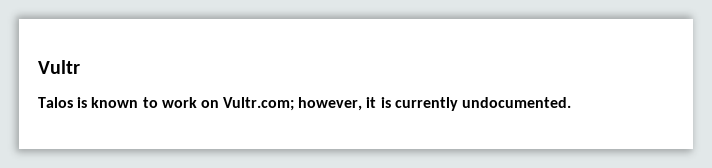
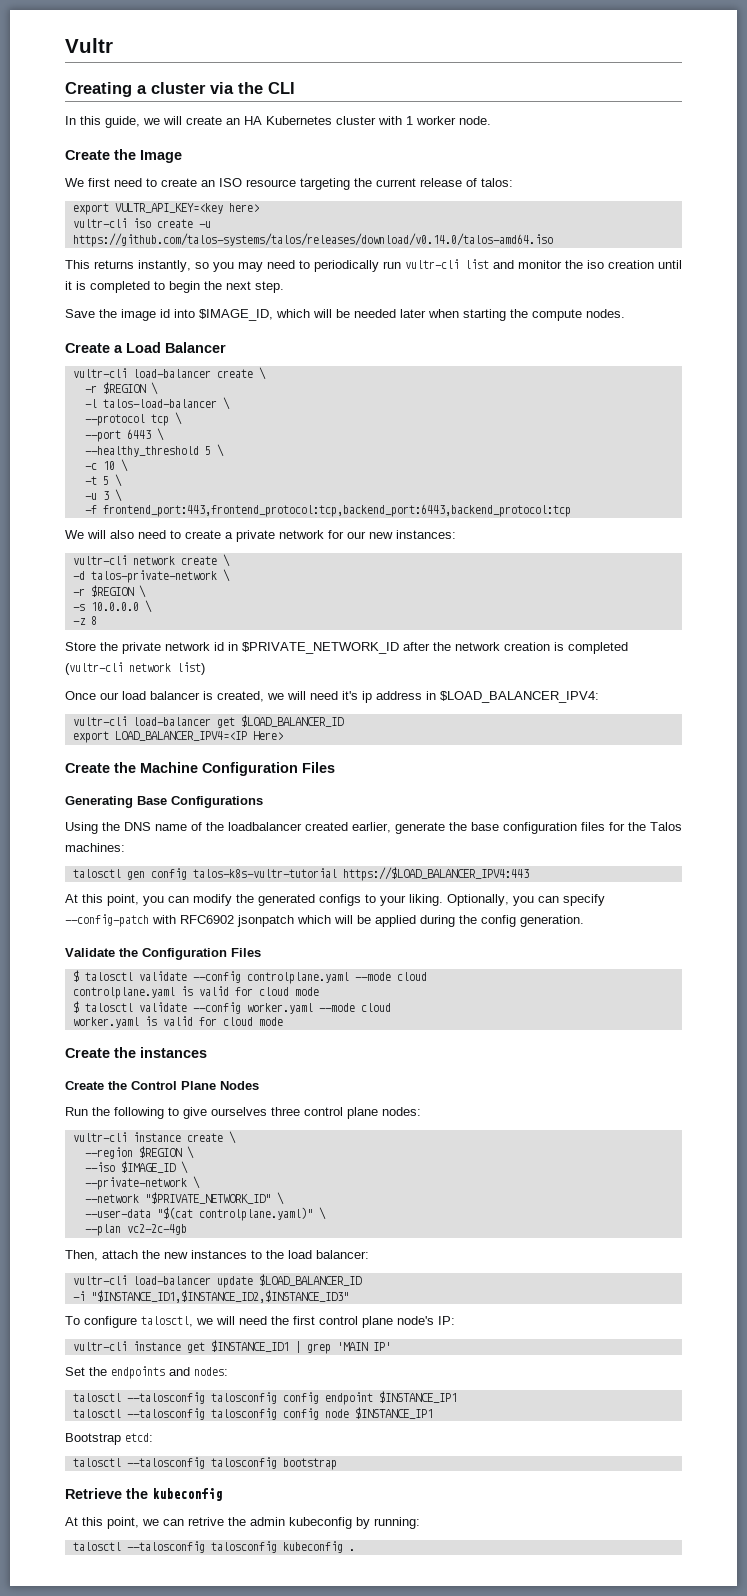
- Talos is known to work on Vultr.com; however, it is currently undocumented.
+ Creating a cluster via the CLI
+ In this guide, we will create an HA Kubernetes cluster with 1 worker node.
+ Create the Image
+ We first need to create an ISO resource targeting the current release of talos:
+ export VULTR_API_KEY=<key here>
+ vultr-cli iso create -u https://github.com/talos-systems/talos/releases/download/v0.14.0/talos-amd64.iso
+ This returns instantly, so you may need to periodically run vultr-cli list and monitor the iso creation until it is completed to begin the next step.
+ Save the image id into $IMAGE_ID, which will be needed later when starting the compute nodes.
+ Create a Load Balancer
+ vultr-cli load-balancer create \
+ -r $REGION \
+ -l talos-load-balancer \
+ --protocol tcp \
+ --port 6443 \
+ --healthy_threshold 5 \
+ -c 10 \
+ -t 5 \
+ -u 3 \
+ -f frontend_port:443,frontend_protocol:tcp,backend_port:6443,backend_protocol:tcp
+ We will also need to create a private network for our new instances:
+ vultr-cli network create \
+ -d talos-private-network \
+ -r $REGION \
+ -s 10.0.0.0 \
+ -z 8
+ Store the private network id in $PRIVATE_NETWORK_ID after the network creation is completed (vultr-cli network list)
+ Once our load balancer is created, we will need it's ip address in $LOAD_BALANCER_IPV4:
+ vultr-cli load-balancer get $LOAD_BALANCER_ID
+ export LOAD_BALANCER_IPV4=<IP Here>
+ Create the Machine Configuration Files
+ Generating Base Configurations
+ Using the DNS name of the loadbalancer created earlier, generate the base configuration files for the Talos machines:
+ talosctl gen config talos-k8s-vultr-tutorial https://$LOAD_BALANCER_IPV4:443
+ At this point, you can modify the generated configs to your liking. Optionally, you can specify --config-patch with RFC6902 jsonpatch which will be applied during the config generation.
+ Validate the Configuration Files
+ $ talosctl validate --config controlplane.yaml --mode cloud
+ controlplane.yaml is valid for cloud mode
+ $ talosctl validate --config worker.yaml --mode cloud
+ worker.yaml is valid for cloud mode
+ Create the instances
+ Create the Control Plane Nodes
+ Run the following to give ourselves three control plane nodes:
+ vultr-cli instance create \
+ --region $REGION \
+ --iso $IMAGE_ID \
+ --private-network \
+ --network "$PRIVATE_NETWORK_ID" \
+ --user-data "$(cat controlplane.yaml)" \
+ --plan vc2-2c-4gb
+ Then, attach the new instances to the load balancer:
+ vultr-cli load-balancer update $LOAD_BALANCER_ID
+ -i "$INSTANCE_ID1,$INSTANCE_ID2,$INSTANCE_ID3"
+ To configure talosctl, we will need the first control plane node's IP:
+ vultr-cli instance get $INSTANCE_ID1 | grep 'MAIN IP'
+ Set the endpoints and nodes:
+ talosctl --talosconfig talosconfig config endpoint $INSTANCE_IP1
+ talosctl --talosconfig talosconfig config node $INSTANCE_IP1
+ Bootstrap etcd:
+ talosctl --talosconfig talosconfig bootstrap
+ Retrieve the kubeconfig
+ At this point, we can retrive the admin kubeconfig by running:
+ talosctl --talosconfig talosconfig kubeconfig .

